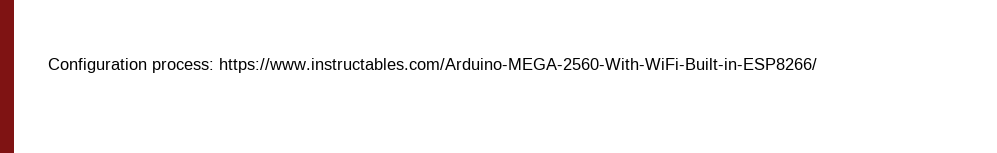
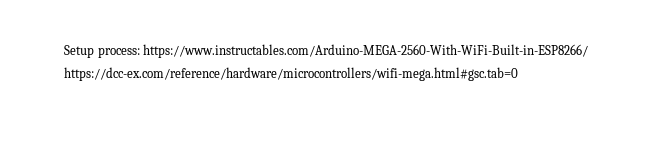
- Configuration process: https://www.instructables.com/Arduino-MEGA-2560-With-WiFi-Built-in-ESP8266/
+ Setup process: https://www.instructables.com/Arduino-MEGA-2560-With-WiFi-Built-in-ESP8266/ https://dcc-ex.com/reference/hardware/microcontrollers/wifi-mega.html#gsc.tab=0

